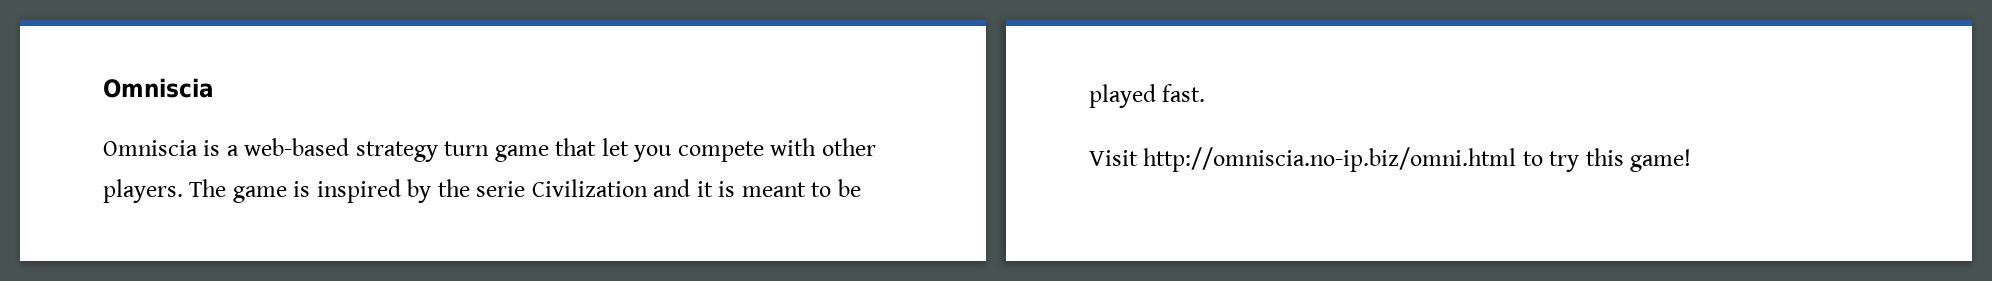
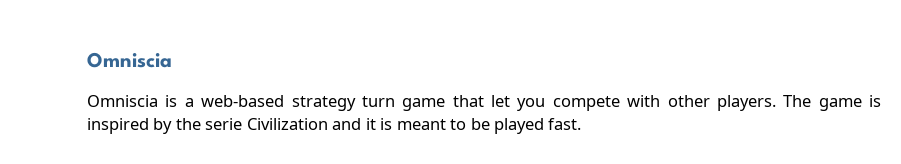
- Visit http://omniscia.no-ip.biz/omni.html to try this game!

